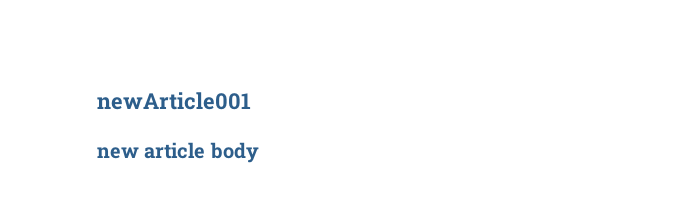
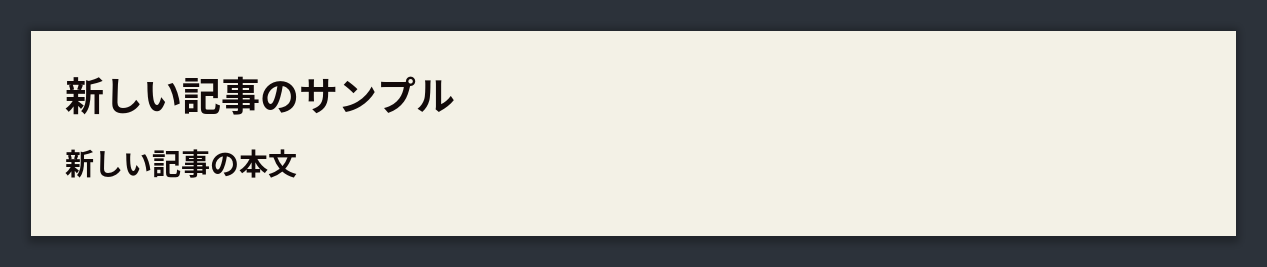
- newArticle001
- new article body
+ 新しい記事のサンプル
+ 新しい記事の本文

